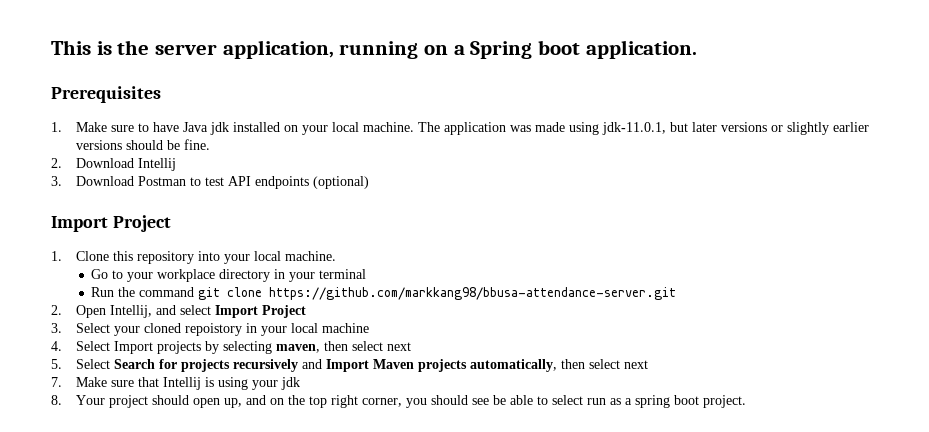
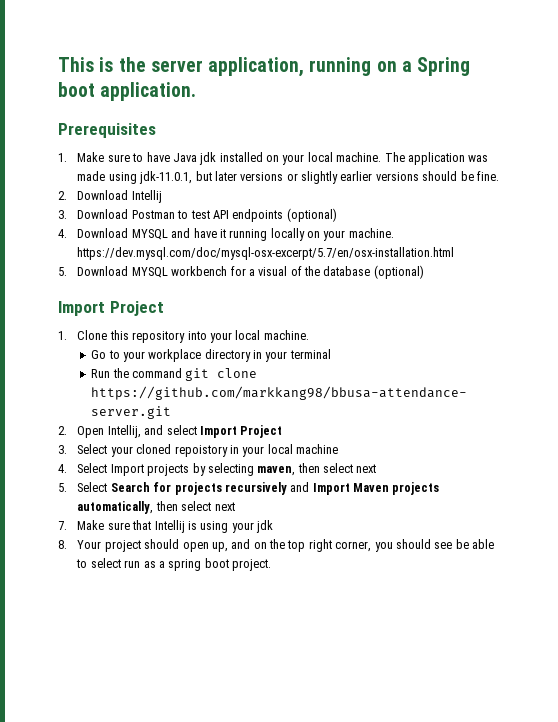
+ 4. Download MYSQL and have it running locally on your machine. https://dev.mysql.com/doc/mysql-osx-excerpt/5.7/en/osx-installation.html
+ 5. Download MYSQL workbench for a visual of the database (optional)

